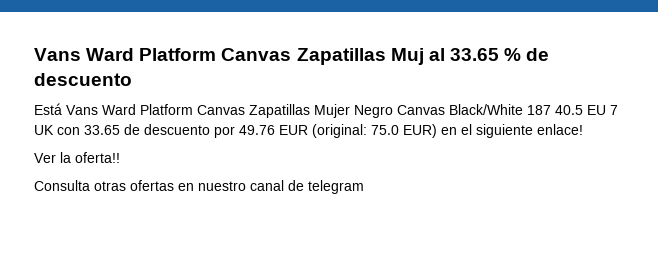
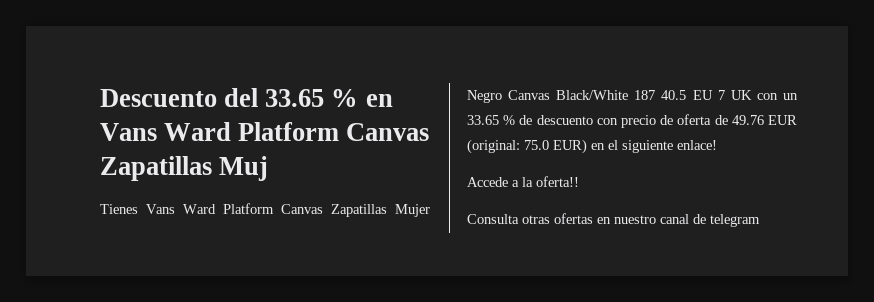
- Vans Ward Platform Canvas Zapatillas Muj al 33.65 % de descuento
- Está Vans Ward Platform Canvas Zapatillas Mujer Negro Canvas Black/White 187 40.5 EU 7 UK con 33.65 de descuento por 49.76 EUR (original: 75.0 EUR) en el siguiente enlace!
+ Descuento del 33.65 % en Vans Ward Platform Canvas Zapatillas Muj
+ Tienes Vans Ward Platform Canvas Zapatillas Mujer Negro Canvas Black/White 187 40.5 EU 7 UK con un 33.65 % de descuento con precio de oferta de 49.76 EUR (original: 75.0 EUR) en el siguiente enlace!
- Ver la oferta!!
+ Accede a la oferta!!

